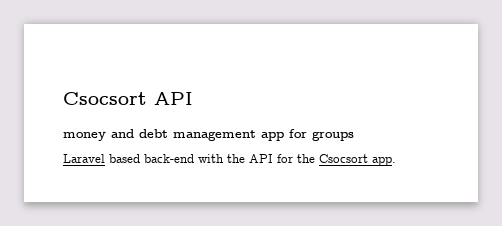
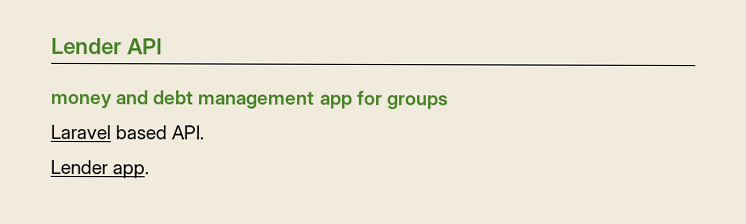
- Csocsort API
+ Lender API
- Laravel based back-end with the API for the Csocsort app.
+ Laravel based API.
+ Lender app.

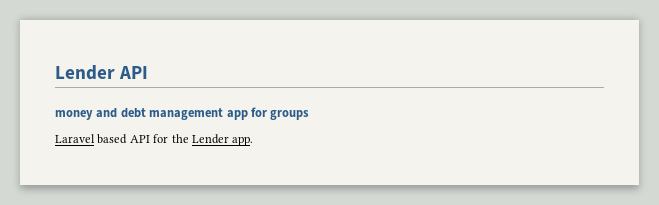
- Laravel based API.
- Lender app.
+ Laravel based API for the Lender app.

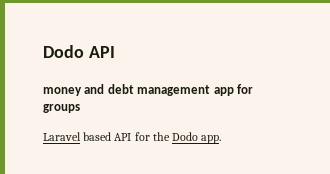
- Lender API
+ Dodo API
- Laravel based API for the Lender app.
+ Laravel based API for the Dodo app.

